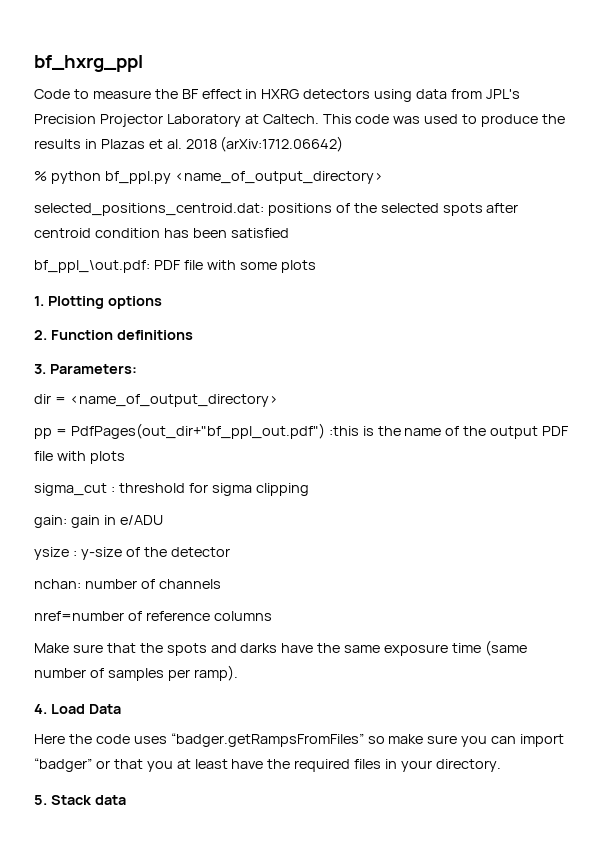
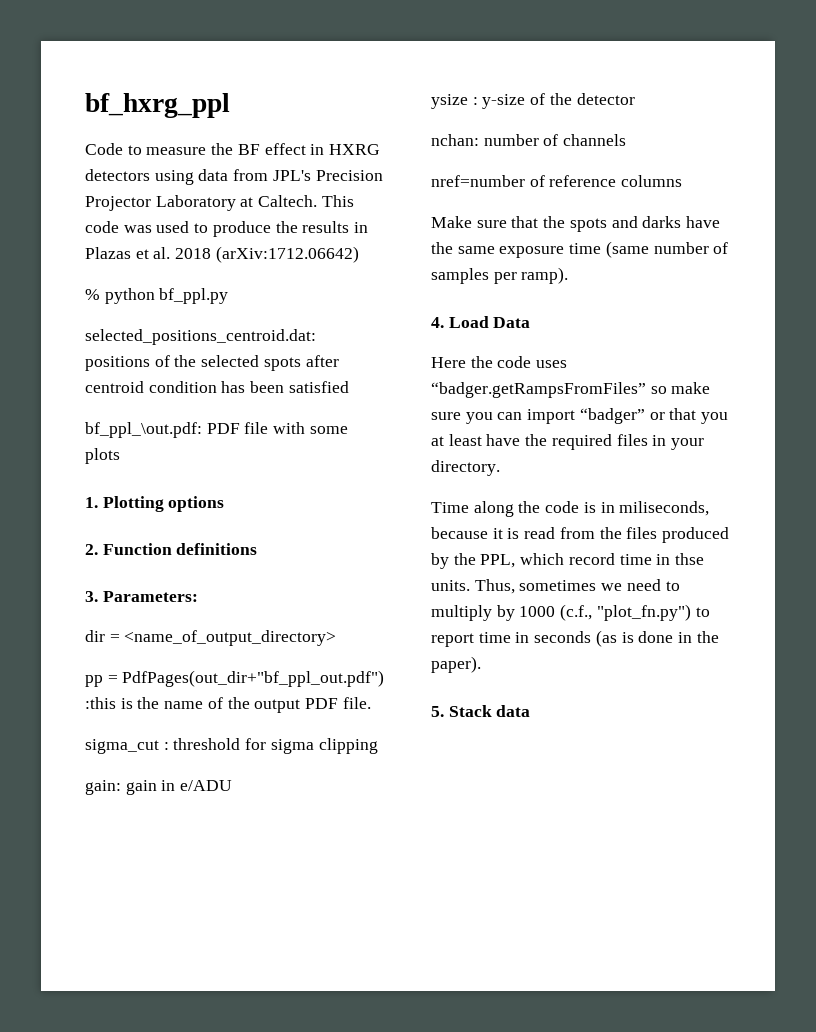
- % python bf_ppl.py <name_of_output_directory>
+ % python bf_ppl.py
- pp = PdfPages(out_dir+"bf_ppl_out.pdf") :this is the name of the output PDF file with plots
+ pp = PdfPages(out_dir+"bf_ppl_out.pdf") :this is the name of the output PDF file.
+ Time along the code is in miliseconds, because it is read from the files produced by the PPL, which record time in thse units. Thus, sometimes we need to multiply by 1000 (c.f., "plot_fn.py") to report time in seconds (as is done in the paper).

